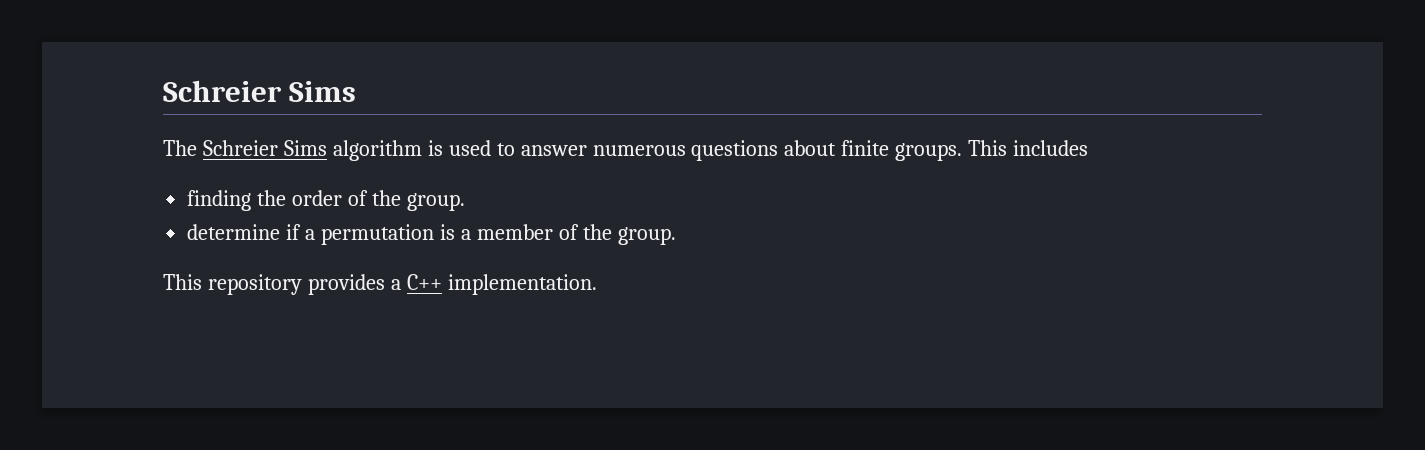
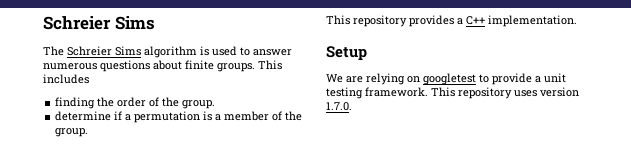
+ Setup
+ We are relying on googletest to provide a unit testing framework. This repository uses version 1.7.0.

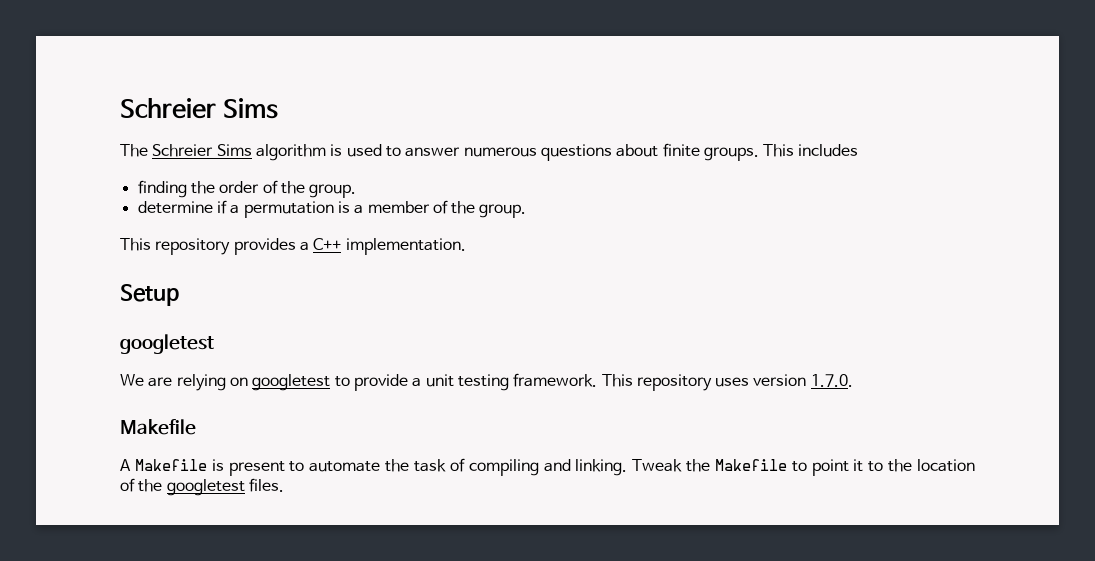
  Setup
+ googletest
  This repository uses version 1.7.0.
+ Makefile
+ A Makefile is present to automate the task of compiling and linking. Tweak the Makefile to point it to the location of the googletest files.

